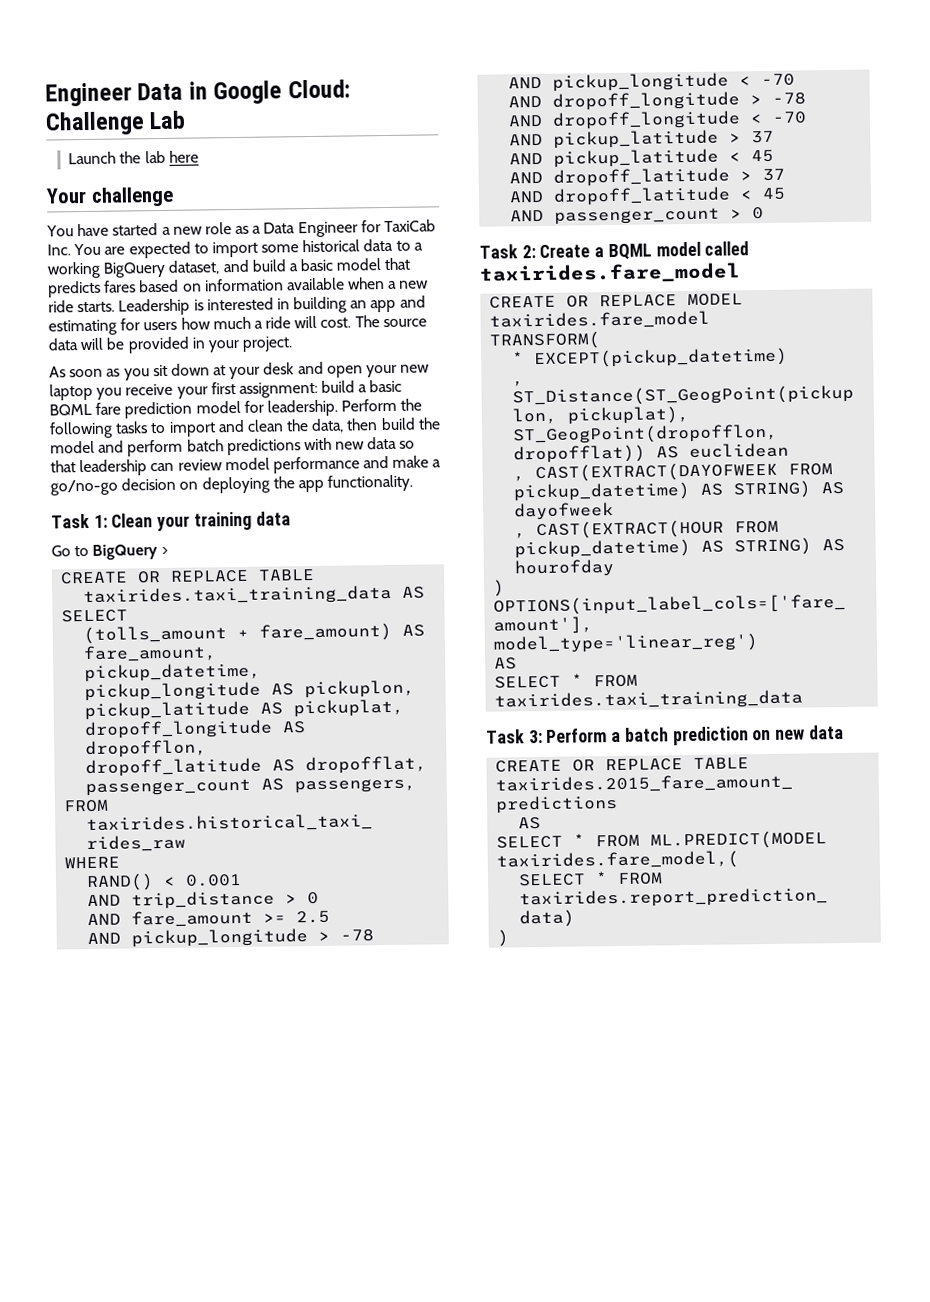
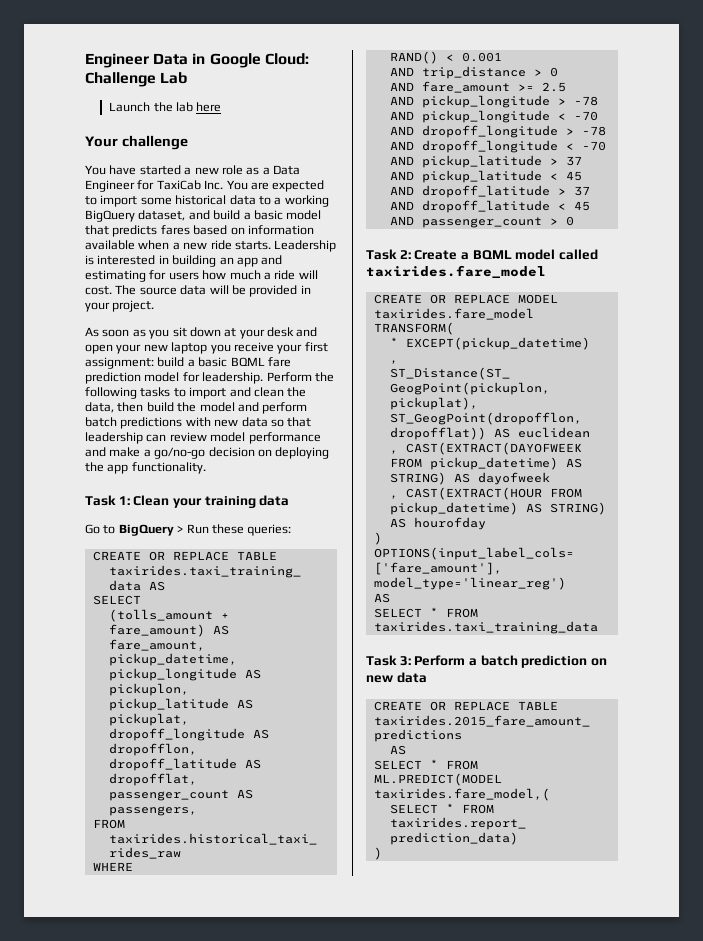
- Go to BigQuery >
+ Go to BigQuery > Run these queries:

